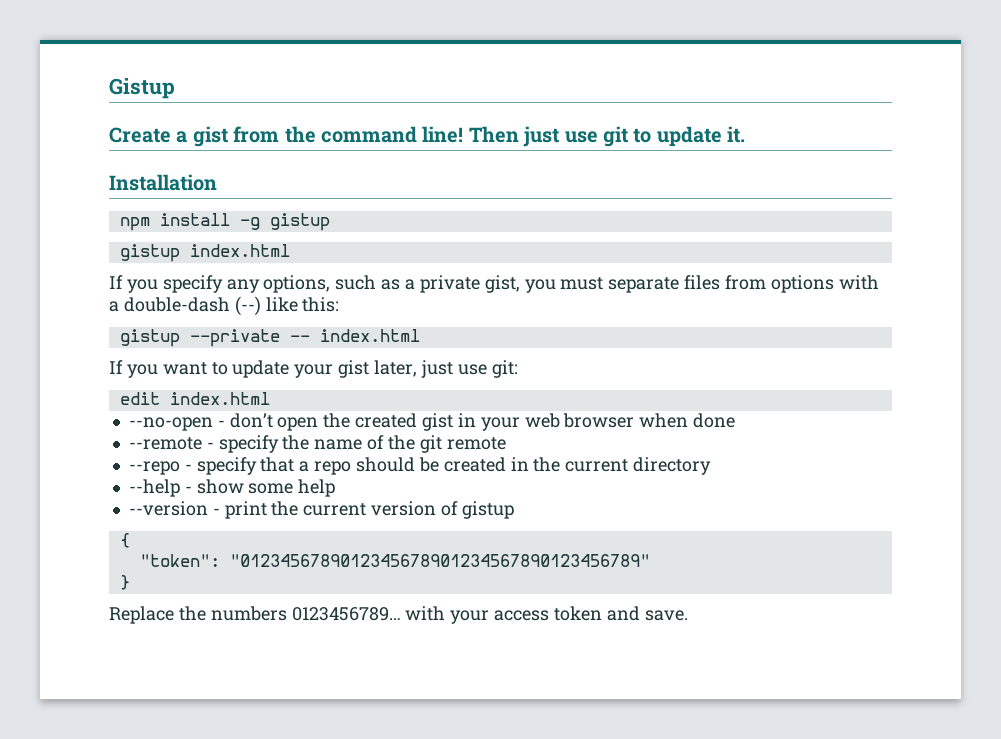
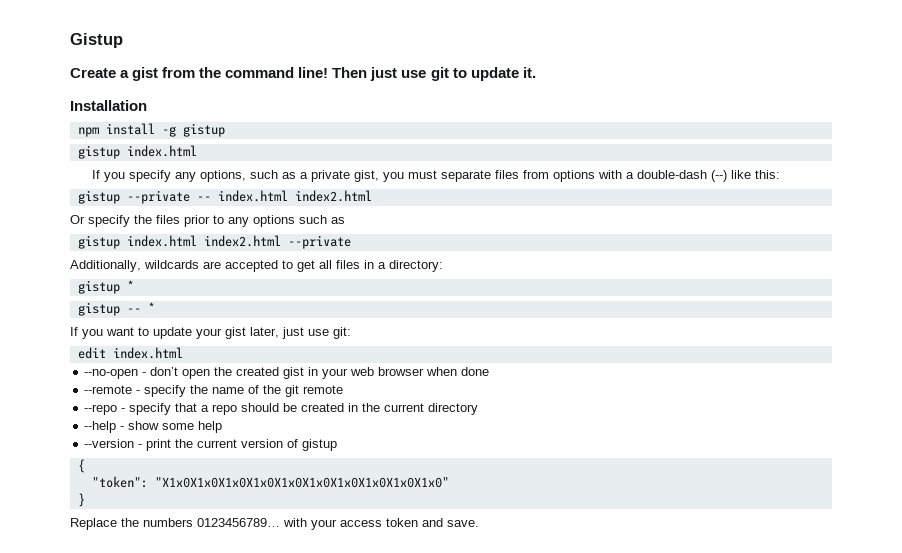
- gistup --private -- index.html
+ gistup --private -- index.html index2.html
+ Or specify the files prior to any options such as
+ gistup index.html index2.html --private
+ Additionally, wildcards are accepted to get all files in a directory:
+ gistup *
+ gistup -- *
- "token": "0123456789012345678901234567890123456789"
+ "token": "X1x0X1x0X1x0X1x0X1x0X1x0X1x0X1x0X1x0X1x0"

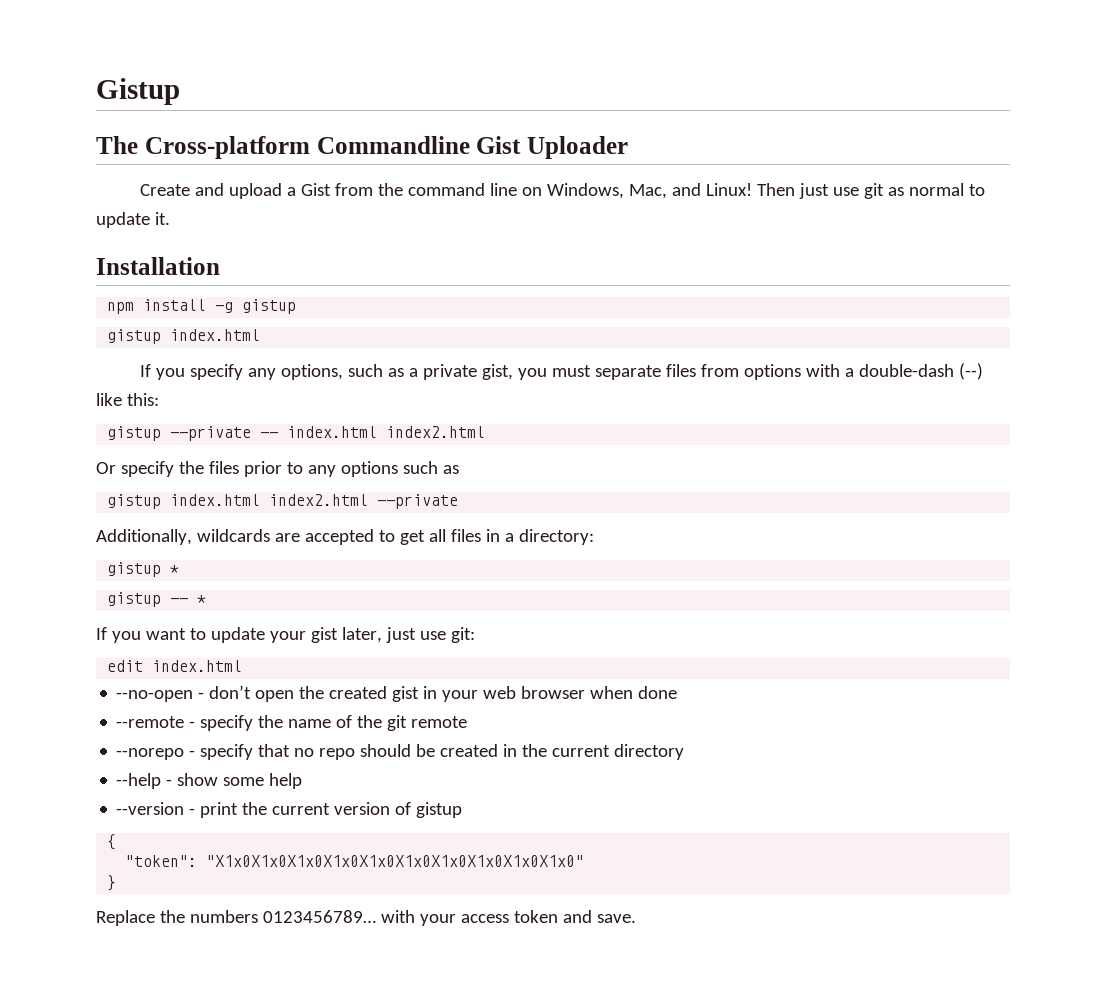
- Create a gist from the command line!
+ The Cross-platform Commandline Gist Uploader
+ Create and upload a Gist from the command line on Windows, Mac, and Linux!
- Then just use git to update it.
+ Then just use git as normal to update it.
- --repo - specify that a repo should be created in the current directory
+ --norepo - specify that no repo should be created in the current directory

